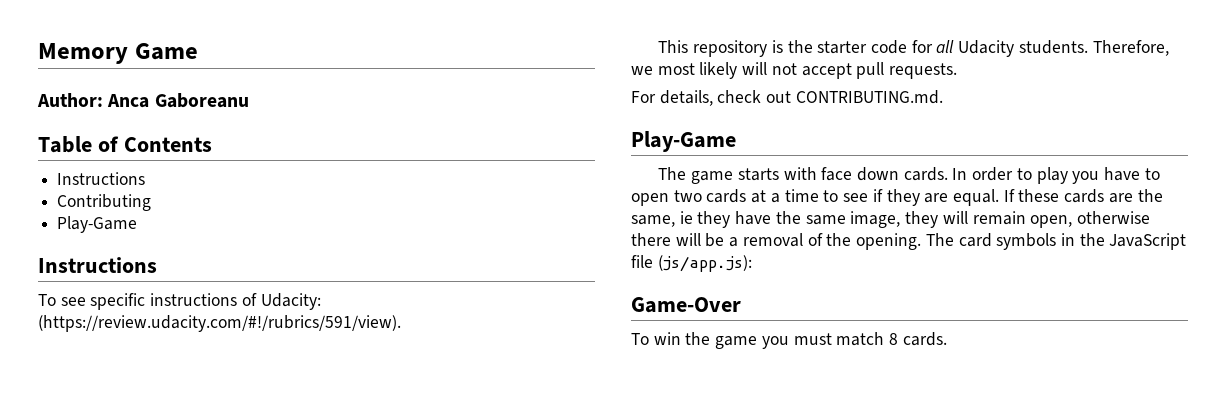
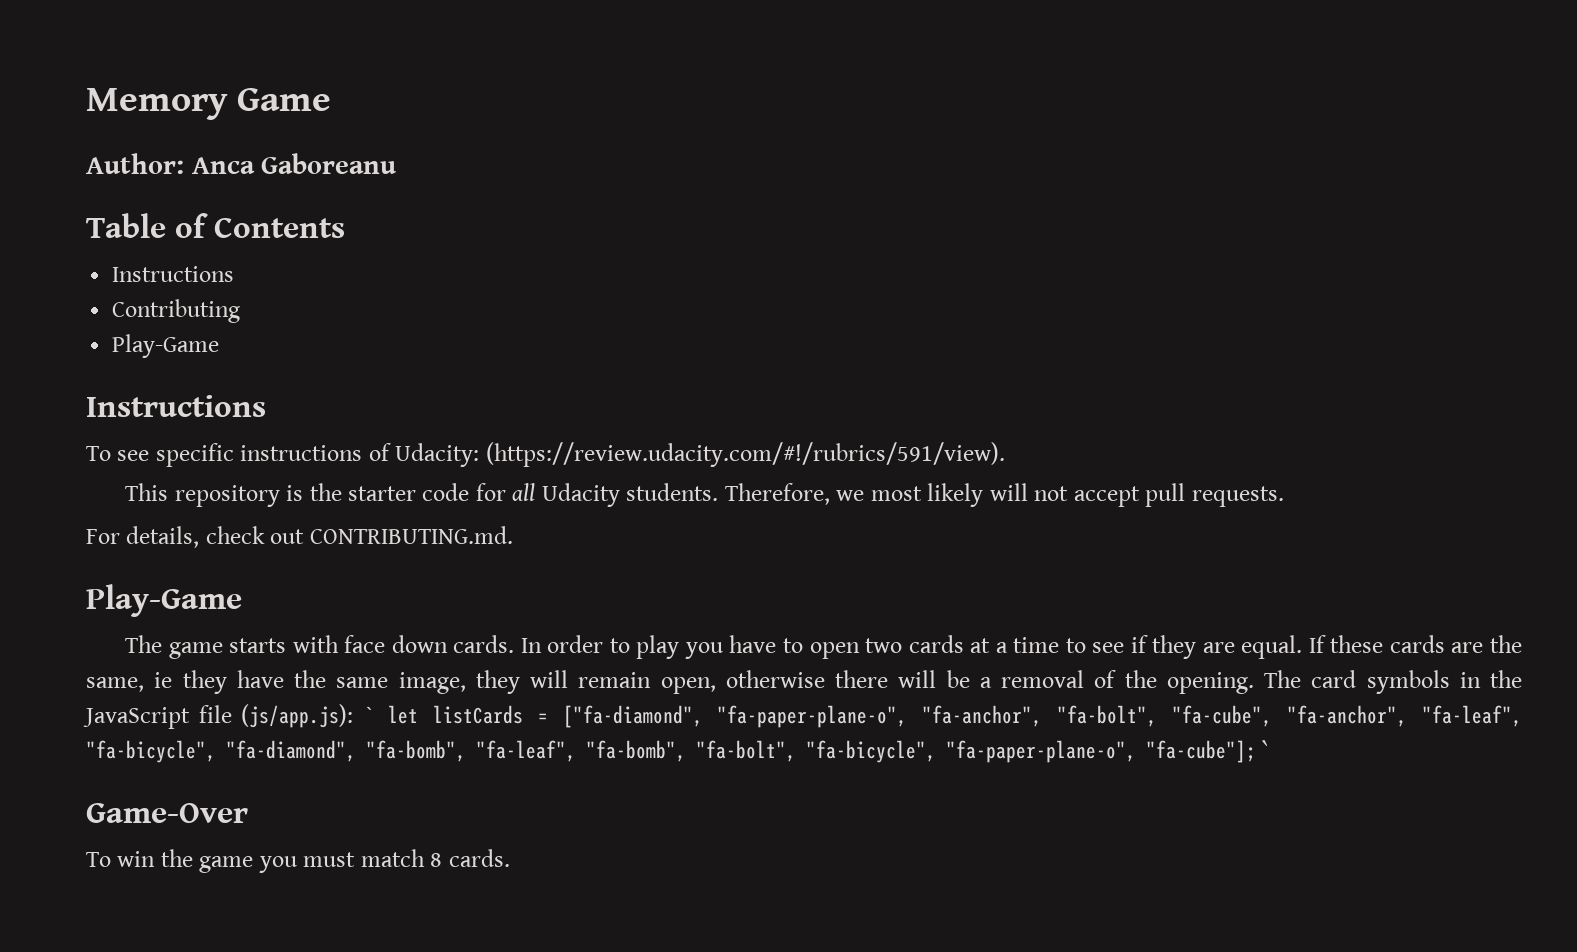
- The card symbols in the JavaScript file (js/app.js):
+ The card symbols in the JavaScript file (js/app.js): ` let listCards = ["fa-diamond", "fa-paper-plane-o", "fa-anchor", "fa-bolt", "fa-cube", "fa-anchor", "fa-leaf", "fa-bicycle", "fa-diamond", "fa-bomb", "fa-leaf", "fa-bomb", "fa-bolt", "fa-bicycle", "fa-paper-plane-o", "fa-cube"]; `

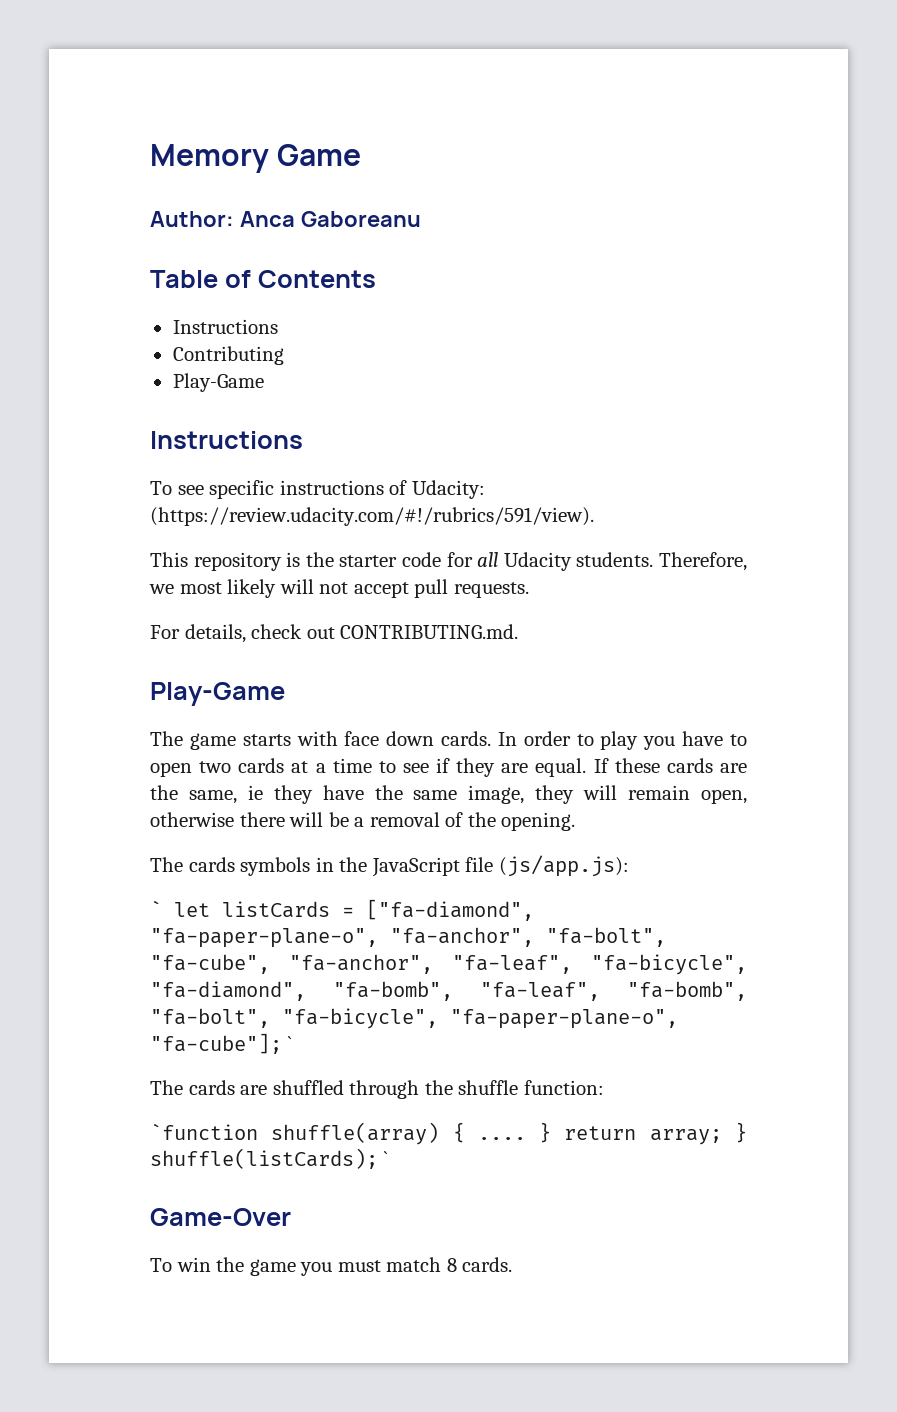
- If these cards are the same, ie they have the same image, they will remain open, otherwise there will be a removal of the opening. The card symbols in the JavaScript file (js/app.js): ` let listCards = ["fa-diamond", "fa-paper-plane-o", "fa-anchor", "fa-bolt", "fa-cube", "fa-anchor", "fa-leaf", "fa-bicycle", "fa-diamond", "fa-bomb", "fa-leaf", "fa-bomb", "fa-bolt", "fa-bicycle", "fa-paper-plane-o", "fa-cube"]; `
+ If these cards are the same, ie they have the same image, they will remain open, otherwise there will be a removal of the opening.
+ The cards symbols in the JavaScript file (js/app.js):
+ ` let listCards = ["fa-diamond", "fa-paper-plane-o", "fa-anchor", "fa-bolt", "fa-cube", "fa-anchor", "fa-leaf", "fa-bicycle", "fa-diamond", "fa-bomb", "fa-leaf", "fa-bomb", "fa-bolt", "fa-bicycle", "fa-paper-plane-o", "fa-cube"]; `
+ The cards are shuffled through the shuffle function:
+ `function shuffle(array) { .... } return array; } shuffle(listCards); `

